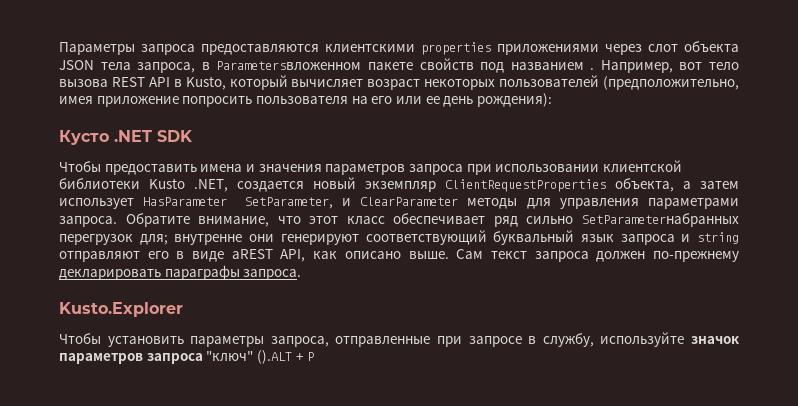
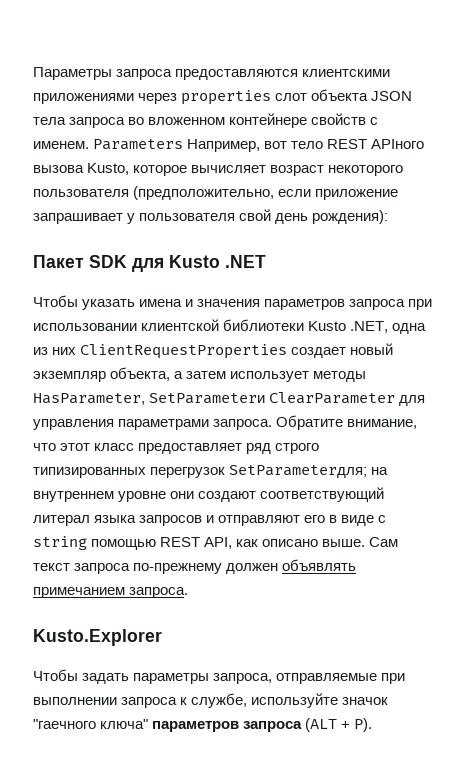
- Параметры запроса предоставляются клиентскими properties приложениями через слот объекта JSON тела запроса, в Parametersвложенном пакете свойств под названием . Например, вот тело вызова REST API в Kusto, который вычисляет возраст некоторых пользователей (предположительно, имея приложение попросить пользователя на его или ее день рождения):
- Кусто .NET SDK
- Чтобы предоставить имена и значения параметров запроса при использовании клиентской библиотеки Kusto .NET, создается новый экземпляр ClientRequestProperties объекта, а затем использует HasParameter SetParameter, и ClearParameter методы для управления параметрами запроса.
+ Параметры запроса предоставляются клиентскими приложениями через properties слот объекта JSON тела запроса во вложенном контейнере свойств с именем. Parameters Например, вот тело REST APIного вызова Kusto, которое вычисляет возраст некоторого пользователя (предположительно, если приложение запрашивает у пользователя свой день рождения):
+ Пакет SDK для Kusto .NET
+ Чтобы указать имена и значения параметров запроса при использовании клиентской библиотеки Kusto .NET, одна из них ClientRequestProperties создает новый экземпляр объекта, а затем использует методы HasParameter, SetParameterи ClearParameter для управления параметрами запроса.
- Обратите внимание, что этот класс обеспечивает ряд сильно SetParameterнабранных перегрузок для; внутренне они генерируют соответствующий буквальный язык запроса и string отправляют его в виде aREST API, как описано выше.
+ Обратите внимание, что этот класс предоставляет ряд строго типизированных перегрузок SetParameterдля; на внутреннем уровне они создают соответствующий литерал языка запросов и отправляют его в виде с string помощью REST API, как описано выше.
- Сам текст запроса должен по-прежнему декларировать параграфы запроса.
+ Сам текст запроса по-прежнему должен объявлять примечанием запроса.
- Чтобы установить параметры запроса, отправленные при запросе в службу, используйте значок параметров запроса "ключ" ().ALT + P
+ Чтобы задать параметры запроса, отправляемые при выполнении запроса к службе, используйте значок "гаечного ключа" параметров запроса (ALT + P).

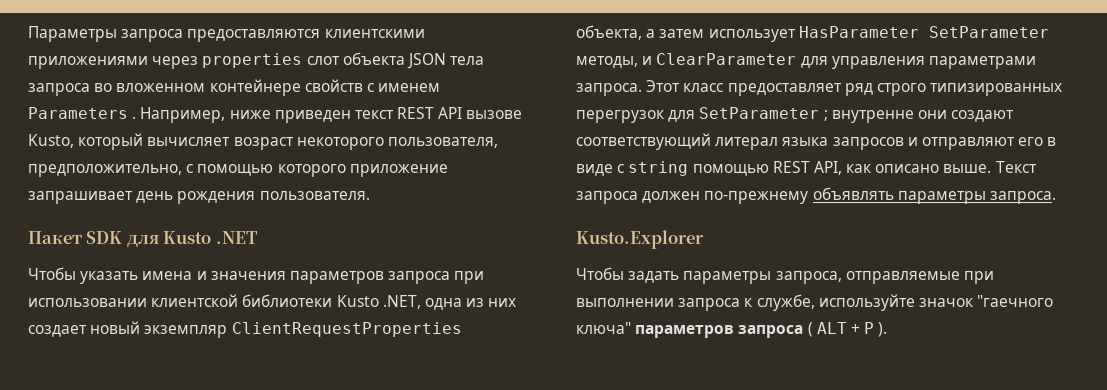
- Параметры запроса предоставляются клиентскими приложениями через properties слот объекта JSON тела запроса во вложенном контейнере свойств с именем. Parameters Например, вот тело REST APIного вызова Kusto, которое вычисляет возраст некоторого пользователя (предположительно, если приложение запрашивает у пользователя свой день рождения):
+ Параметры запроса предоставляются клиентскими приложениями через properties слот объекта JSON тела запроса во вложенном контейнере свойств с именем Parameters . Например, ниже приведен текст REST API вызове Kusto, который вычисляет возраст некоторого пользователя, предположительно, с помощью которого приложение запрашивает день рождения пользователя.
- Чтобы указать имена и значения параметров запроса при использовании клиентской библиотеки Kusto .NET, одна из них ClientRequestProperties создает новый экземпляр объекта, а затем использует методы HasParameter, SetParameterи ClearParameter для управления параметрами запроса.
+ Чтобы указать имена и значения параметров запроса при использовании клиентской библиотеки Kusto .NET, одна из них создает новый экземпляр ClientRequestProperties объекта, а затем использует HasParameter SetParameter методы, и ClearParameter для управления параметрами запроса.
- Обратите внимание, что этот класс предоставляет ряд строго типизированных перегрузок SetParameterдля; на внутреннем уровне они создают соответствующий литерал языка запросов и отправляют его в виде с string помощью REST API, как описано выше.
+ Этот класс предоставляет ряд строго типизированных перегрузок для SetParameter ; внутренне они создают соответствующий литерал языка запросов и отправляют его в виде с string помощью REST API, как описано выше.
- Сам текст запроса по-прежнему должен объявлять примечанием запроса.
+ Текст запроса должен по-прежнему объявлять параметры запроса.
- Чтобы задать параметры запроса, отправляемые при выполнении запроса к службе, используйте значок "гаечного ключа" параметров запроса (ALT + P).
+ Чтобы задать параметры запроса, отправляемые при выполнении запроса к службе, используйте значок "гаечного ключа" параметров запроса ( ALT + P ).

